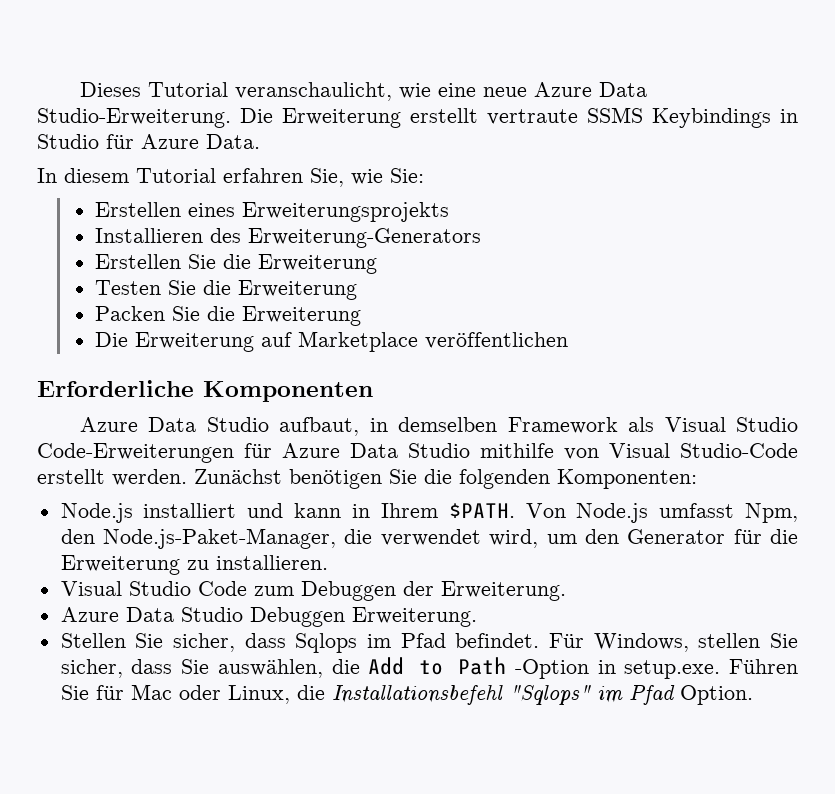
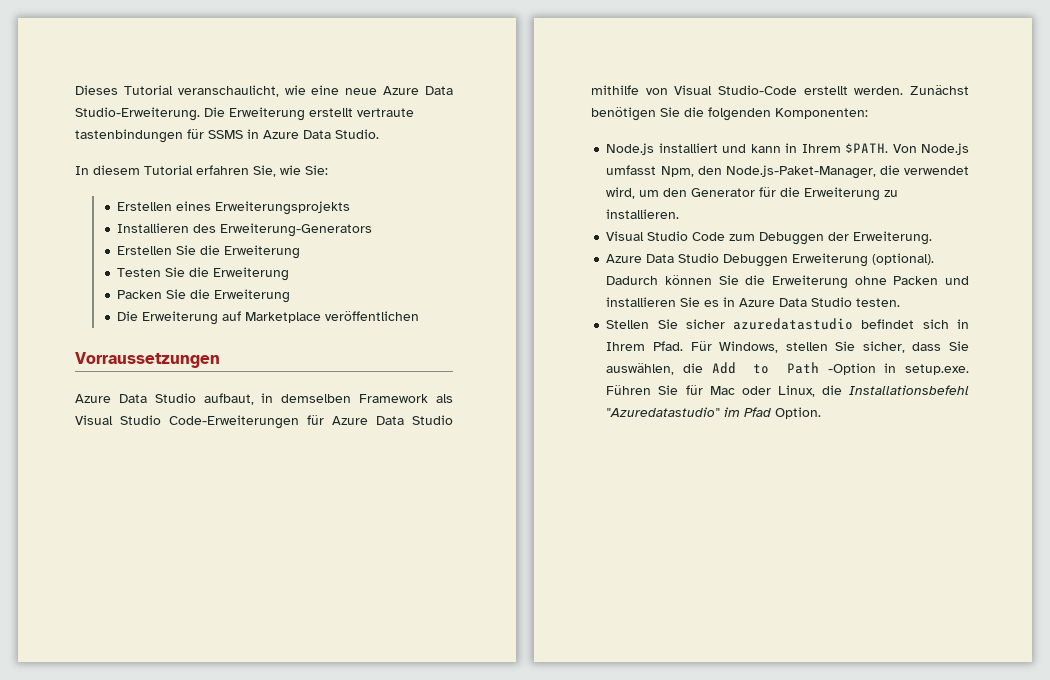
- Die Erweiterung erstellt vertraute SSMS Keybindings in Studio für Azure Data.
+ Die Erweiterung erstellt vertraute tastenbindungen für SSMS in Azure Data Studio.
- Erforderliche Komponenten
+ Vorraussetzungen
- Azure Data Studio Debuggen Erweiterung.
- Stellen Sie sicher, dass Sqlops im Pfad befindet.
+ Azure Data Studio Debuggen Erweiterung (optional). Dadurch können Sie die Erweiterung ohne Packen und installieren Sie es in Azure Data Studio testen.
+ Stellen Sie sicher azuredatastudio befindet sich in Ihrem Pfad.
- Für Windows, stellen Sie sicher, dass Sie auswählen, die Add to Path -Option in setup.exe. Führen Sie für Mac oder Linux, die Installationsbefehl "Sqlops" im Pfad Option.
+ Für Windows, stellen Sie sicher, dass Sie auswählen, die Add to Path -Option in setup.exe. Führen Sie für Mac oder Linux, die Installationsbefehl "Azuredatastudio" im Pfad Option.

